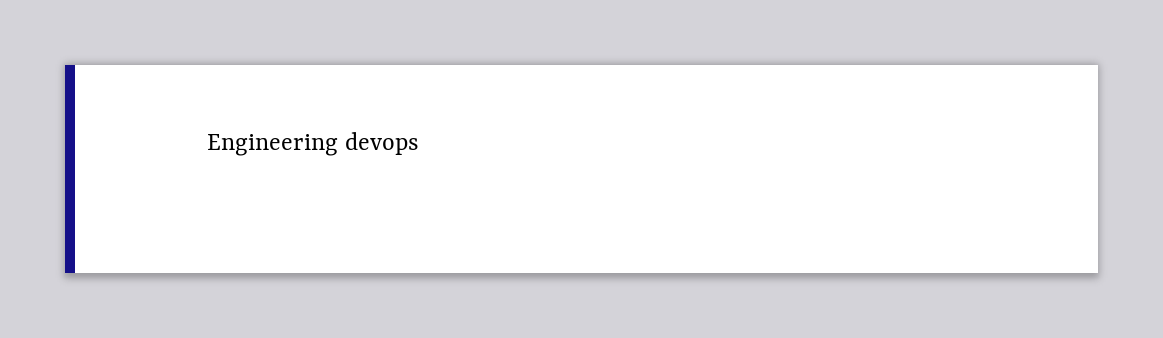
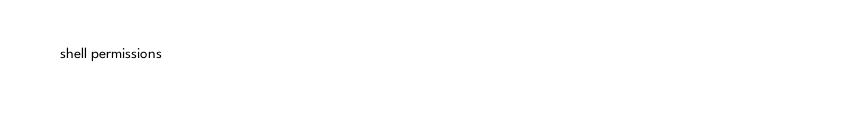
- Engineering devops
+ shell permissions

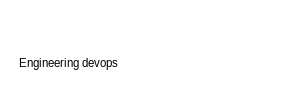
- shell permissions
+ Engineering devops

